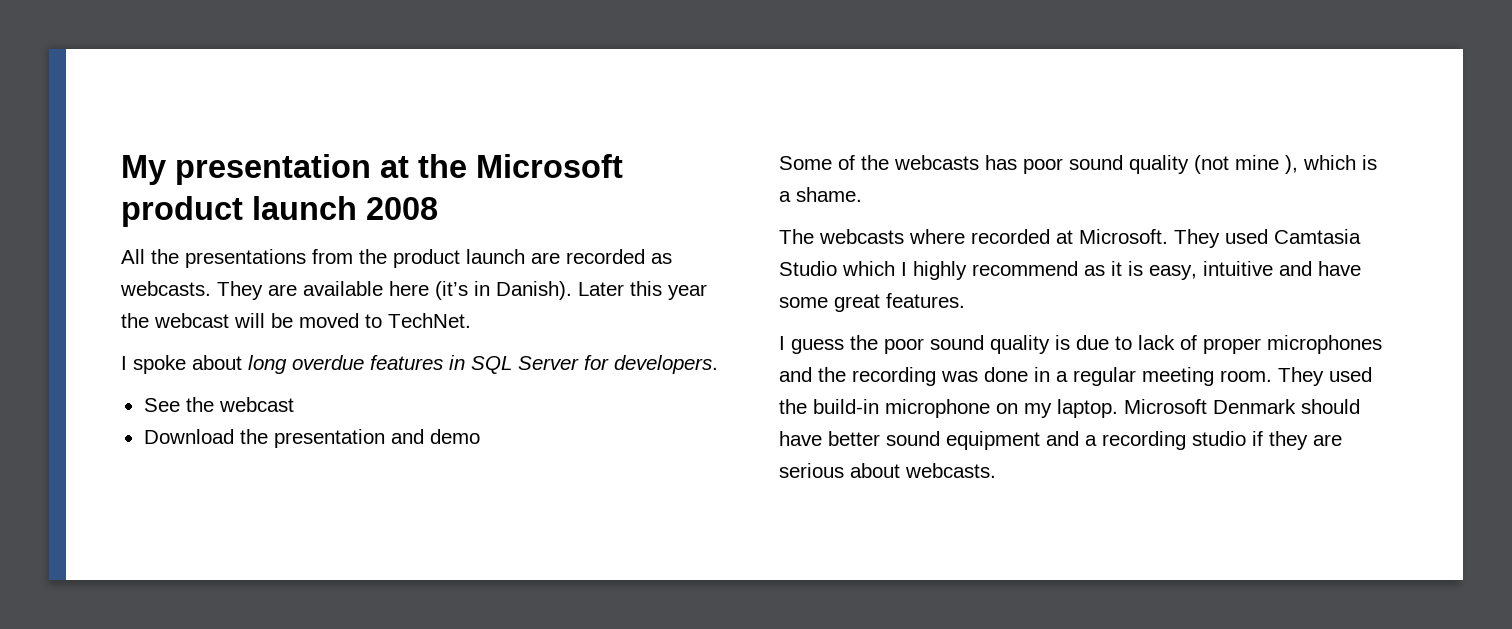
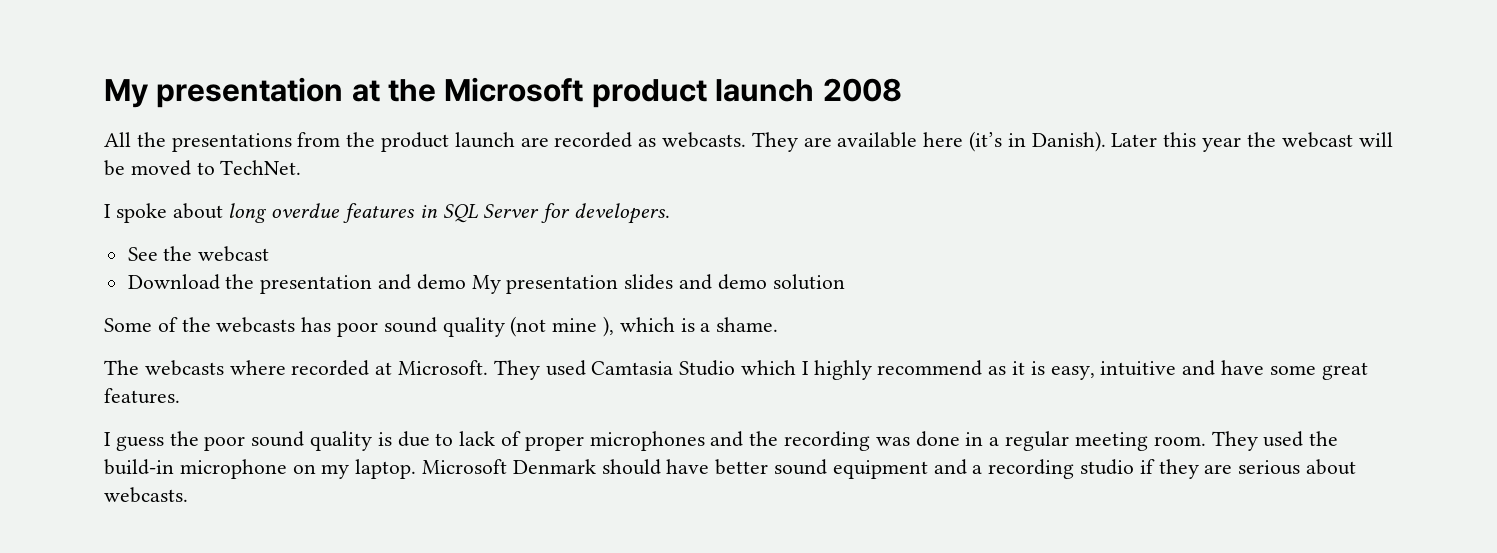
- Download the presentation and demo
+ Download the presentation and demo My presentation slides and demo solution

